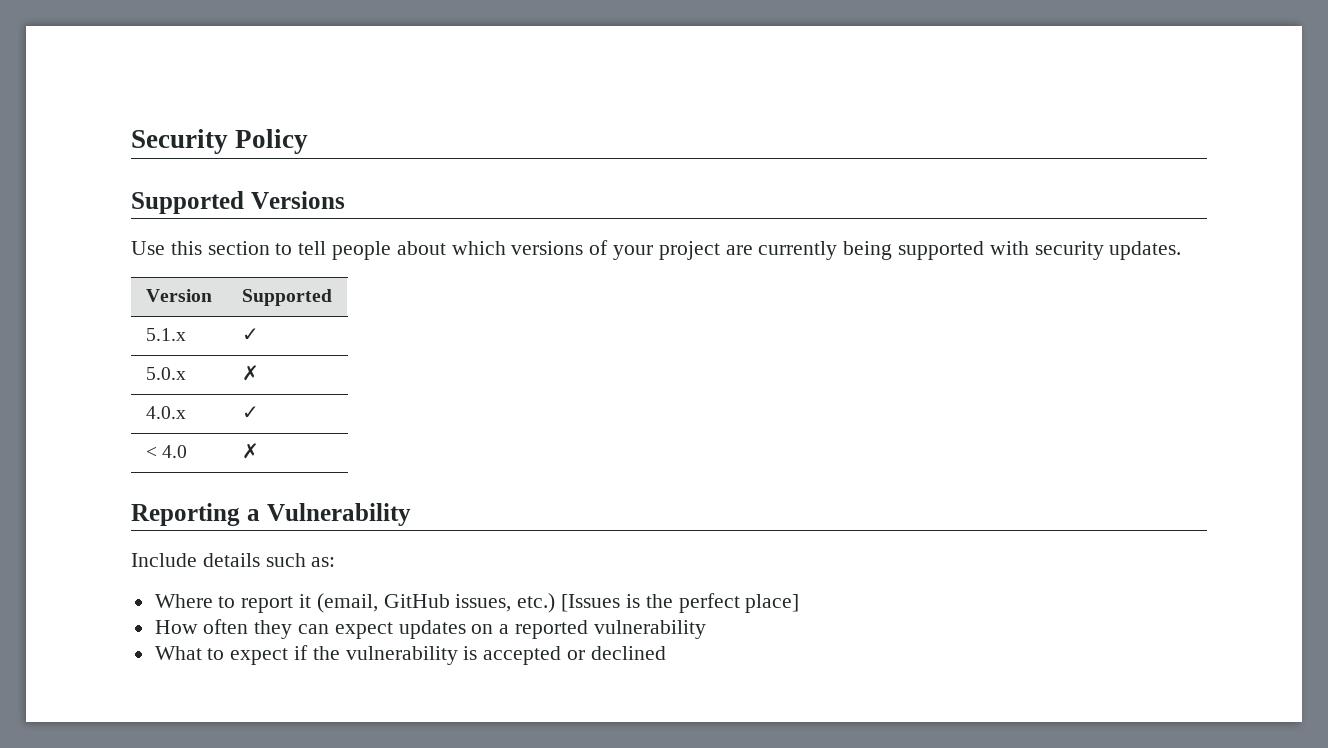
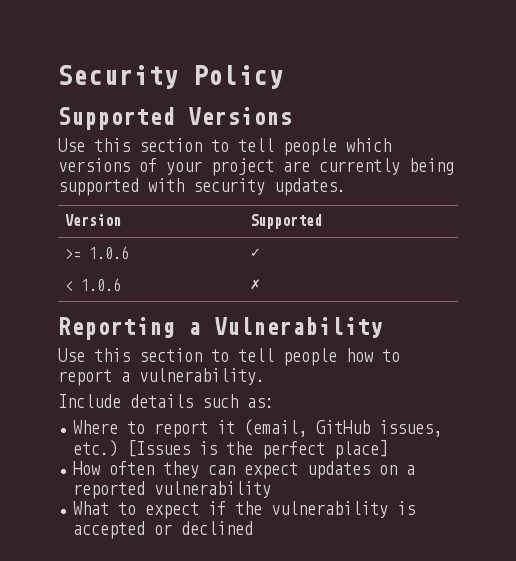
- Use this section to tell people about which versions of your project are currently being supported with security updates.
+ Use this section to tell people which versions of your project are currently being supported with security updates.
- 5.1.x | ✓
- 5.0.x | ✗
- 4.0.x | ✓
+ >= 1.0.6 | ✓
- < 4.0 | ✗
+ < 1.0.6 | ✗
+ Use this section to tell people how to report a vulnerability.

